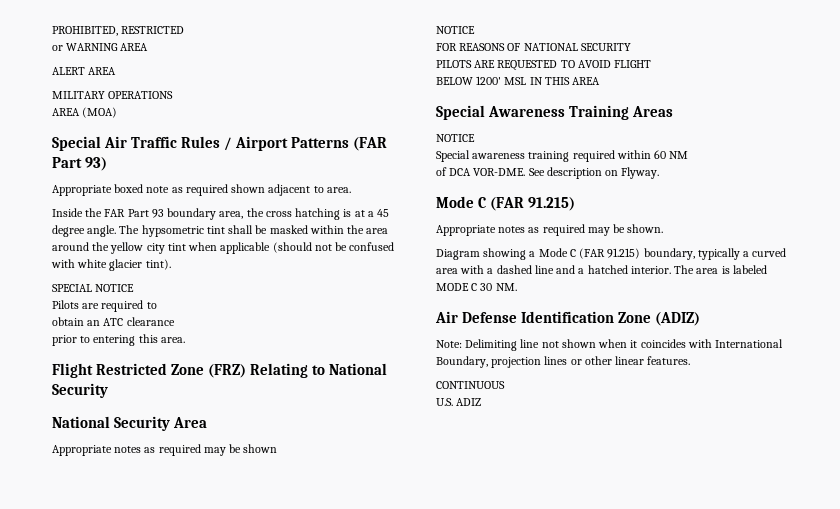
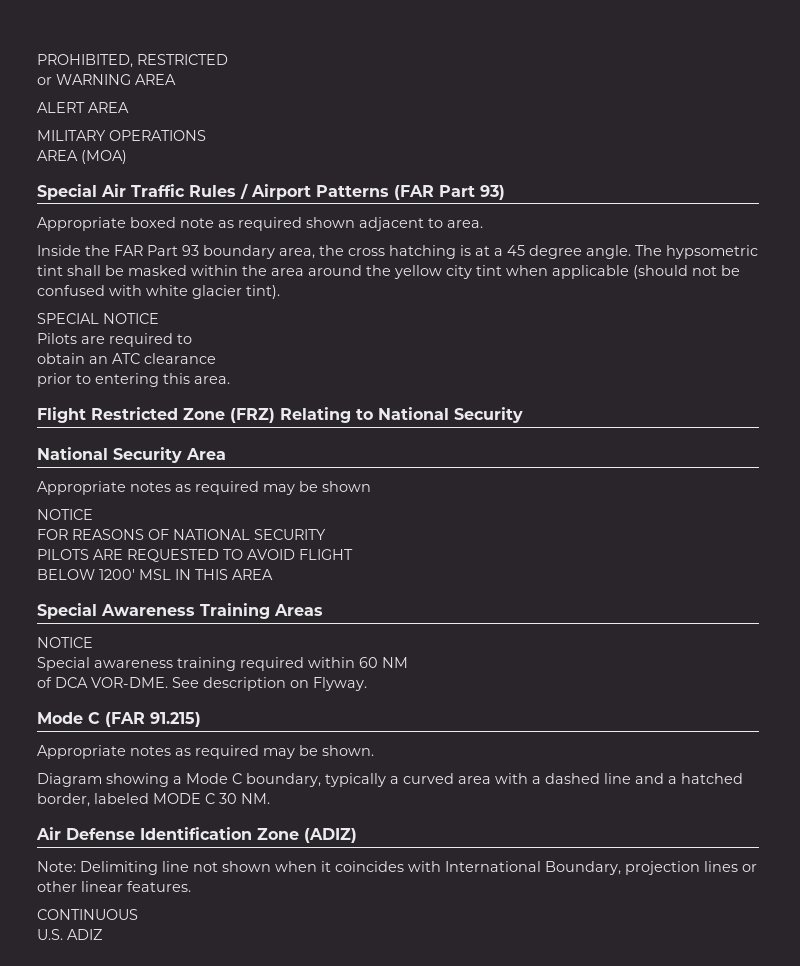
- Diagram showing a Mode C (FAR 91.215) boundary, typically a curved area with a dashed line and a hatched interior. The area is labeled MODE C 30 NM.
+ Diagram showing a Mode C boundary, typically a curved area with a dashed line and a hatched border, labeled MODE C 30 NM.

